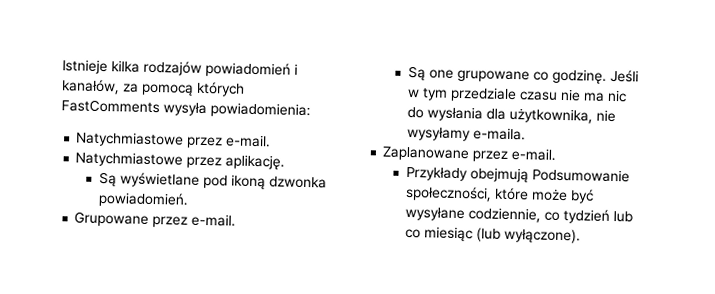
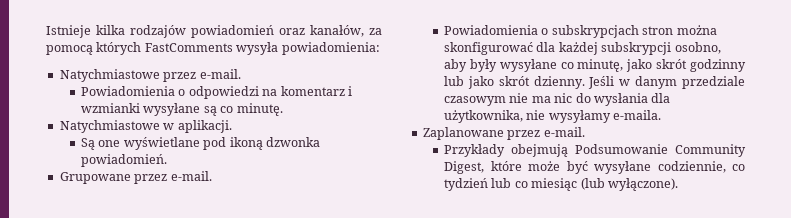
- Istnieje kilka rodzajów powiadomień i kanałów, za pomocą których FastComments wysyła powiadomienia:
+ Istnieje kilka rodzajów powiadomień oraz kanałów, za pomocą których FastComments wysyła powiadomienia:
- Natychmiastowe przez aplikację.
- Są wyświetlane pod ikoną dzwonka powiadomień.
+ Powiadomienia o odpowiedzi na komentarz i wzmianki wysyłane są co minutę.
+ Natychmiastowe w aplikacji.
+ Są one wyświetlane pod ikoną dzwonka powiadomień.
- Są one grupowane co godzinę. Jeśli w tym przedziale czasu nie ma nic do wysłania dla użytkownika, nie wysyłamy e-maila.
+ Powiadomienia o subskrypcjach stron można skonfigurować dla każdej subskrypcji osobno, aby były wysyłane co minutę, jako skrót godzinny lub jako skrót dzienny. Jeśli w danym przedziale czasowym nie ma nic do wysłania dla użytkownika, nie wysyłamy e-maila.
- Przykłady obejmują Podsumowanie społeczności, które może być wysyłane codziennie, co tydzień lub co miesiąc (lub wyłączone).
+ Przykłady obejmują Podsumowanie Community Digest, które może być wysyłane codziennie, co tydzień lub co miesiąc (lub wyłączone).

